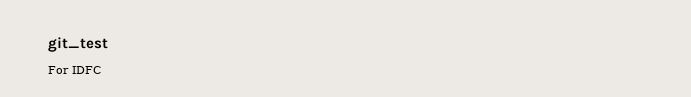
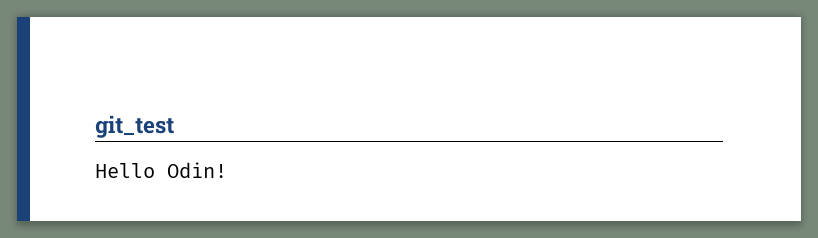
- For IDFC
+ Hello Odin!

